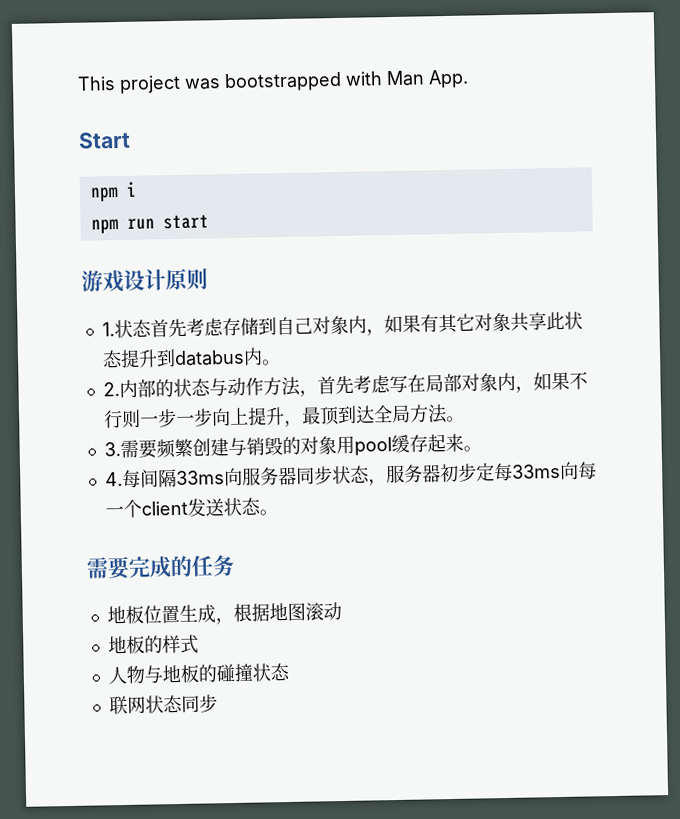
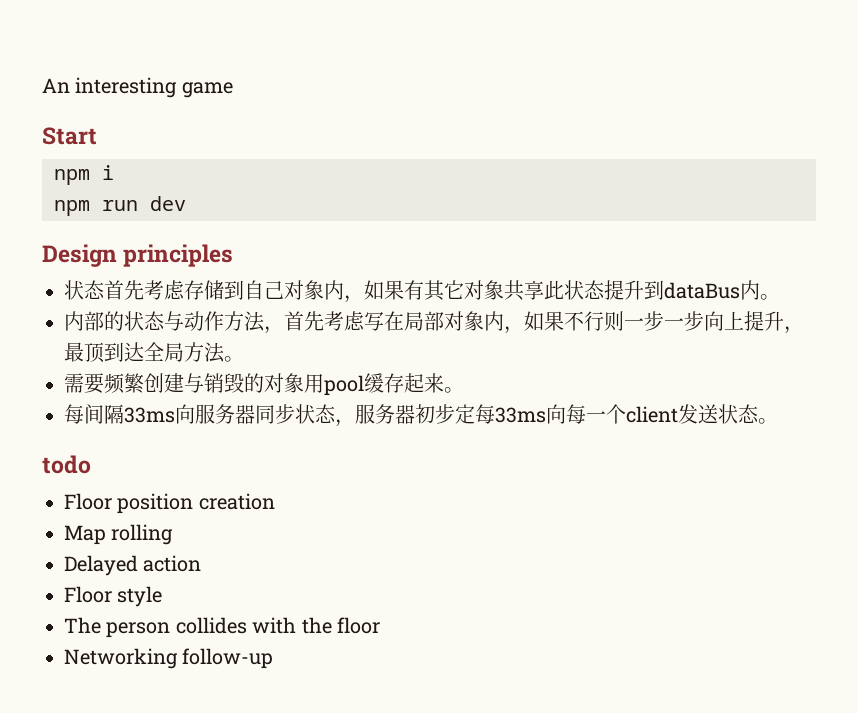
- This project was bootstrapped with Man App.
+ An interesting game
- npm run start
- 游戏设计原则
- 1.状态首先考虑存储到自己对象内，如果有其它对象共享此状态提升到databus内。
+ npm run dev
+ Design principles
+ 状态首先考虑存储到自己对象内，如果有其它对象共享此状态提升到dataBus内。
- 2.内部的状态与动作方法，首先考虑写在局部对象内，如果不行则一步一步向上提升，最顶到达全局方法。
+ 内部的状态与动作方法，首先考虑写在局部对象内，如果不行则一步一步向上提升，最顶到达全局方法。
- 3.需要频繁创建与销毁的对象用pool缓存起来。
+ 需要频繁创建与销毁的对象用pool缓存起来。
- 4.每间隔33ms向服务器同步状态，服务器初步定每33ms向每一个client发送状态。
+ 每间隔33ms向服务器同步状态，服务器初步定每33ms向每一个client发送状态。
- 需要完成的任务
- 地板位置生成，根据地图滚动
- 地板的样式
- 人物与地板的碰撞状态
- 联网状态同步
+ todo
+ Floor position creation
+ Map rolling
+ Delayed action
+ Floor style
+ The person collides with the floor
+ Networking follow-up

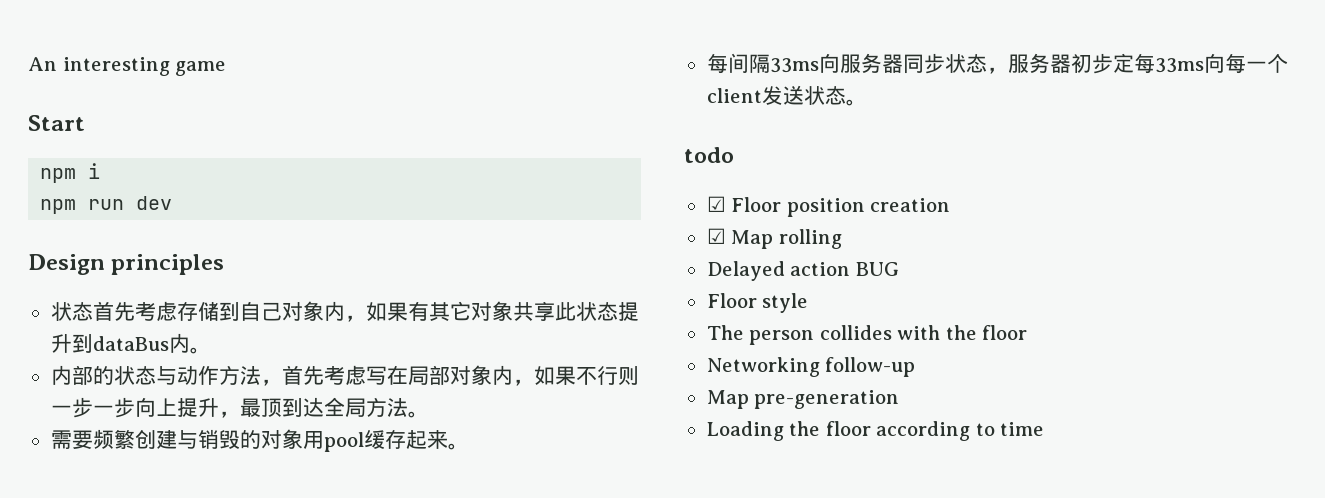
- Floor position creation
+ ☑ Floor position creation
- Map rolling
+ ☑ Map rolling
- Delayed action
+ Delayed action BUG
+ Map pre-generation
+ Loading the floor according to time

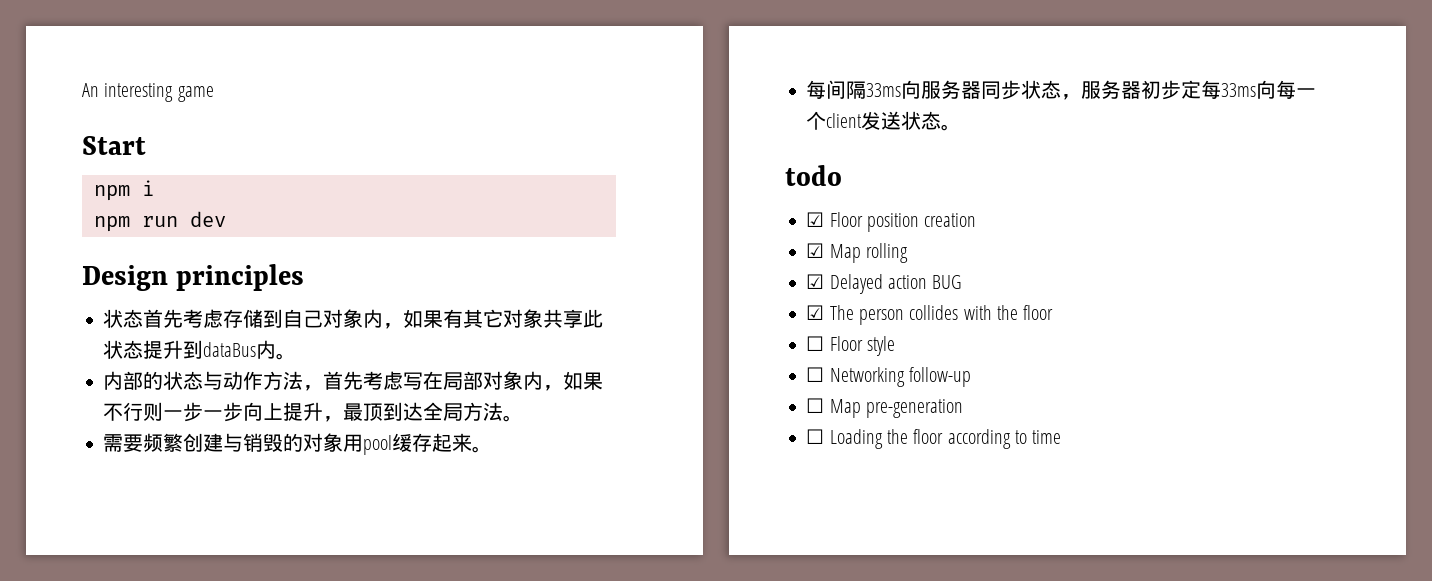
- Delayed action BUG
+ ☑ Delayed action BUG
- Floor style
- The person collides with the floor
+ ☑ The person collides with the floor
- Networking follow-up
+ ☐ Floor style
+ ☐ Networking follow-up
- Map pre-generation
+ ☐ Map pre-generation
- Loading the floor according to time
+ ☐ Loading the floor according to time

